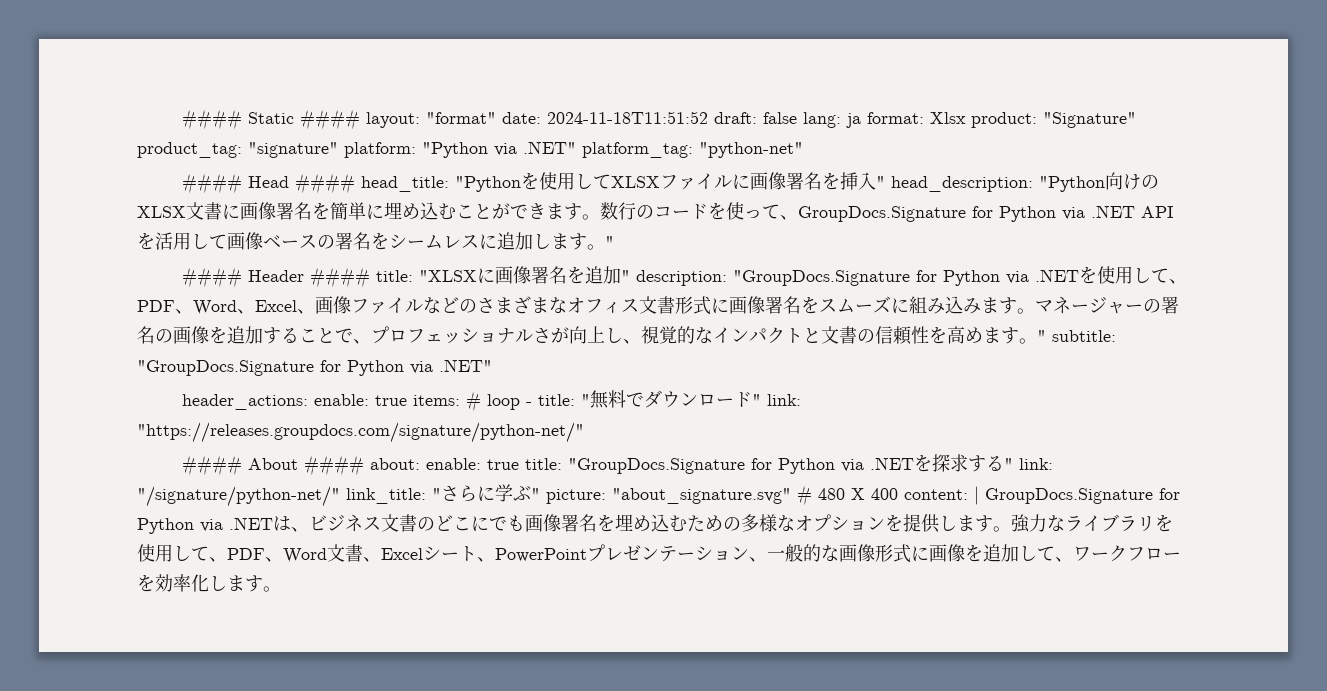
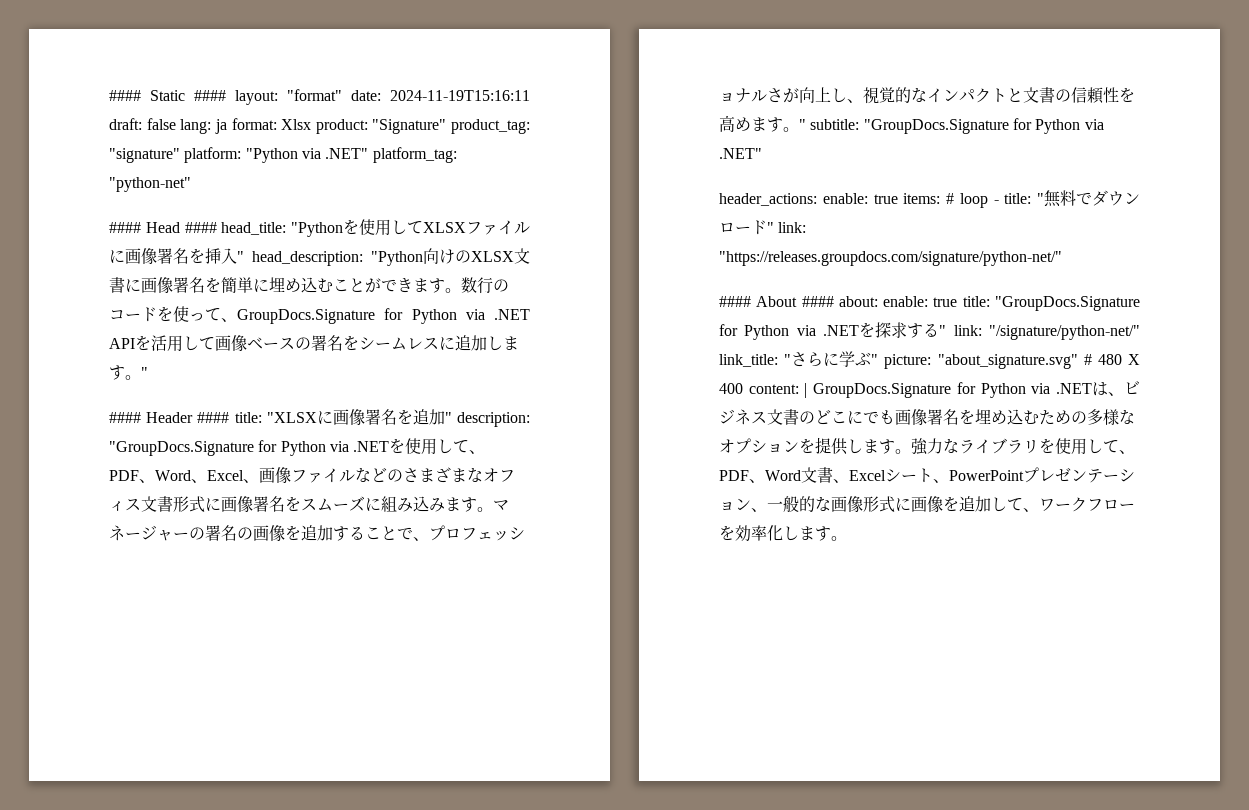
- #### Static #### layout: "format" date: 2024-11-18T11:51:52 draft: false lang: ja format: Xlsx product: "Signature" product_tag: "signature" platform: "Python via .NET" platform_tag: "python-net"
+ #### Static #### layout: "format" date: 2024-11-19T15:16:11 draft: false lang: ja format: Xlsx product: "Signature" product_tag: "signature" platform: "Python via .NET" platform_tag: "python-net"

